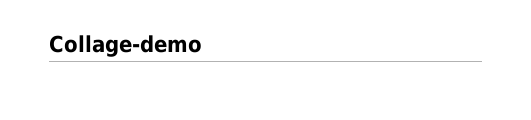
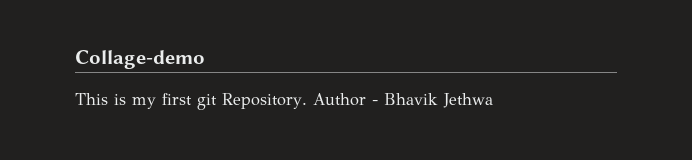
+ This is my first git Repository. Author - Bhavik Jethwa

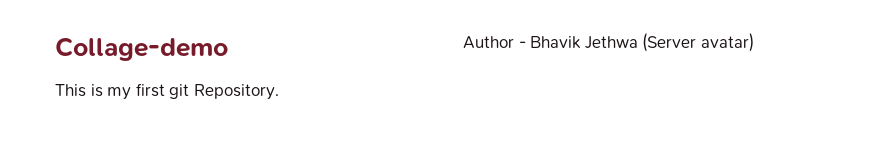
- This is my first git Repository. Author - Bhavik Jethwa
+ This is my first git Repository.
+ Author - Bhavik Jethwa (Server avatar)

